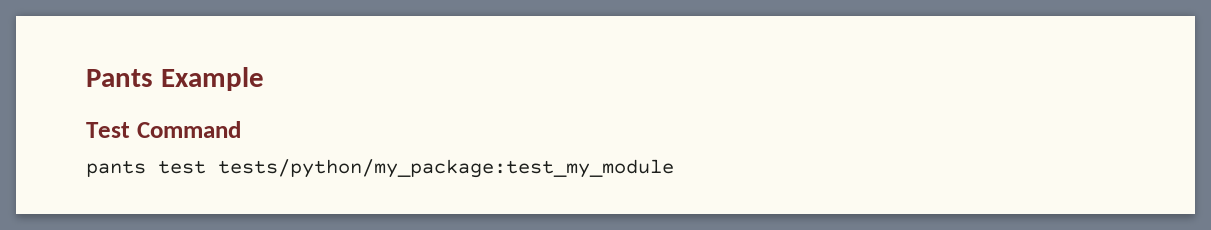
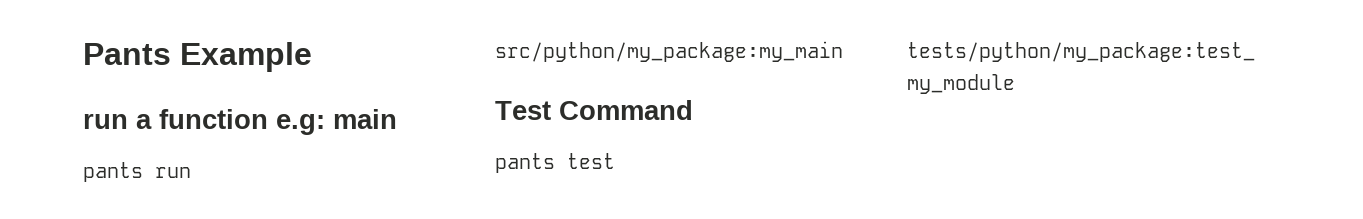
+ run a function e.g: main
+ pants run src/python/my_package:my_main

